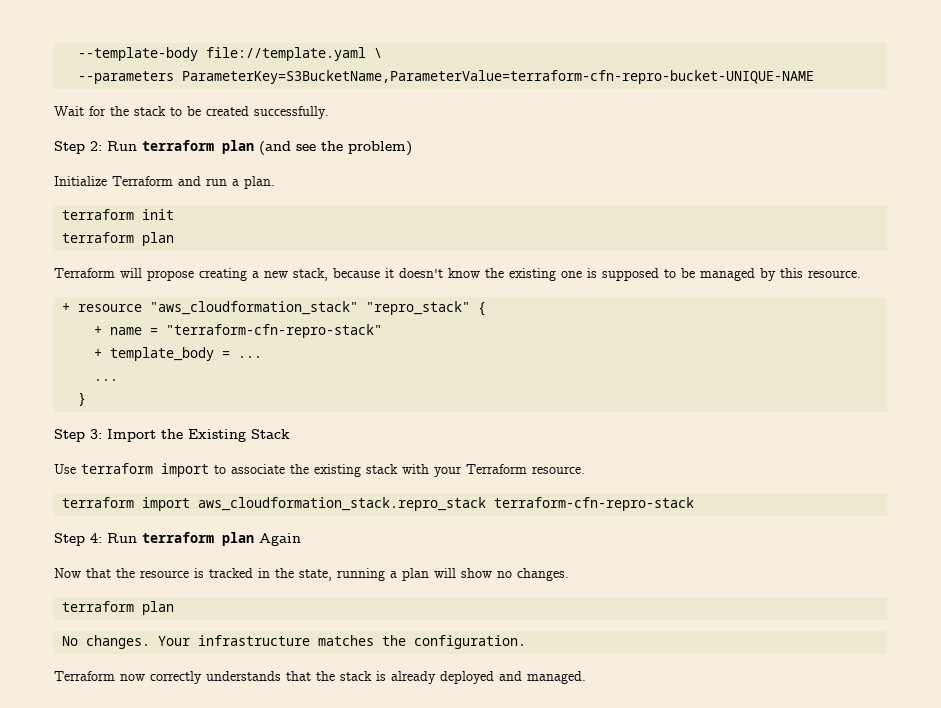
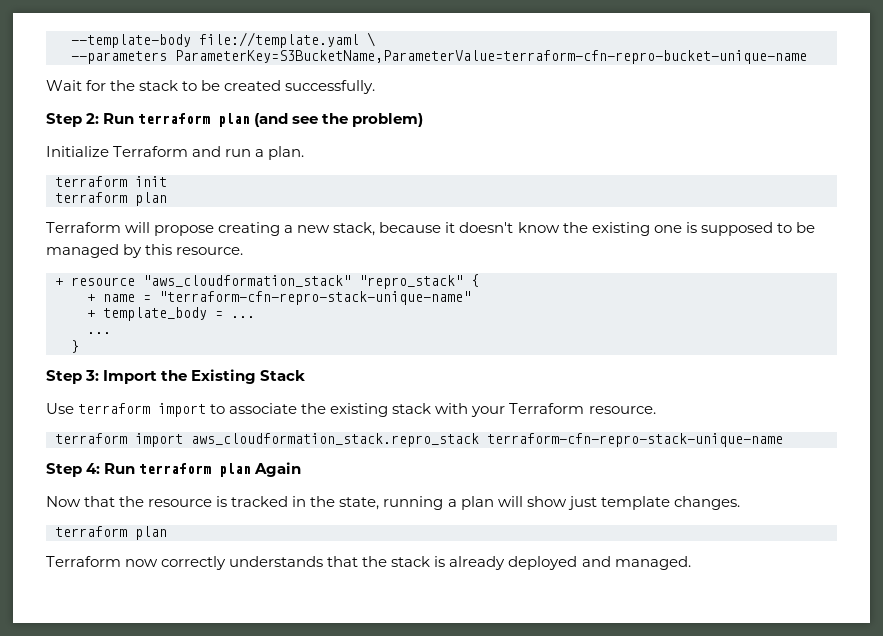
- --parameters ParameterKey=S3BucketName,ParameterValue=terraform-cfn-repro-bucket-UNIQUE-NAME
+ --parameters ParameterKey=S3BucketName,ParameterValue=terraform-cfn-repro-bucket-unique-name
- + name = "terraform-cfn-repro-stack"
+ + name = "terraform-cfn-repro-stack-unique-name"
- terraform import aws_cloudformation_stack.repro_stack terraform-cfn-repro-stack
+ terraform import aws_cloudformation_stack.repro_stack terraform-cfn-repro-stack-unique-name
- Now that the resource is tracked in the state, running a plan will show no changes.
+ Now that the resource is tracked in the state, running a plan will show just template changes.
- No changes. Your infrastructure matches the configuration.

